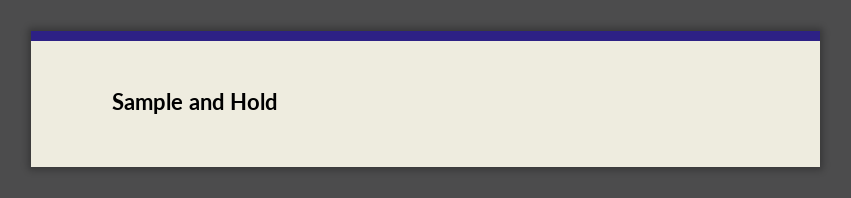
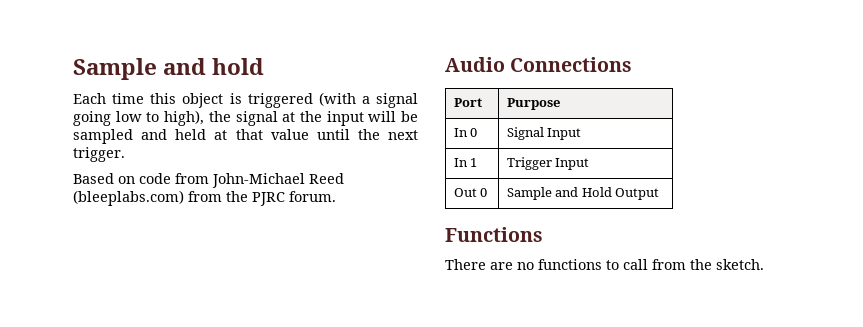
- Sample and Hold
+ Sample and hold
+ Each time this object is triggered (with a signal going low to high), the signal at the input will be sampled and held at that value until the next trigger.
+ Based on code from John-Michael Reed (bleeplabs.com) from the PJRC forum.
+ Audio Connections
+ Port | Purpose
+ In 0 | Signal Input
+ In 1 | Trigger Input
+ Out 0 | Sample and Hold Output
+ Functions
+ There are no functions to call from the sketch.

